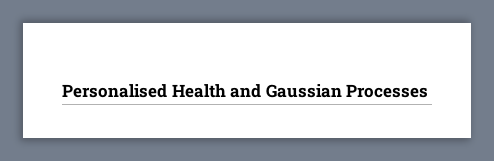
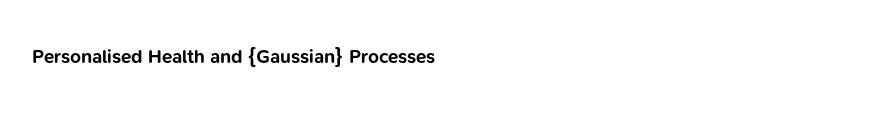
- Personalised Health and Gaussian Processes
+ Personalised Health and {Gaussian} Processes

